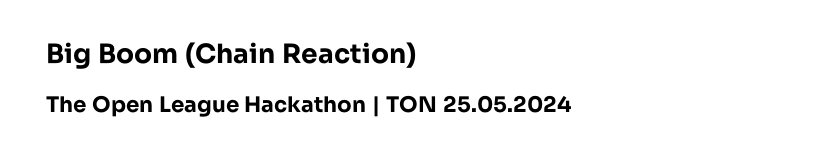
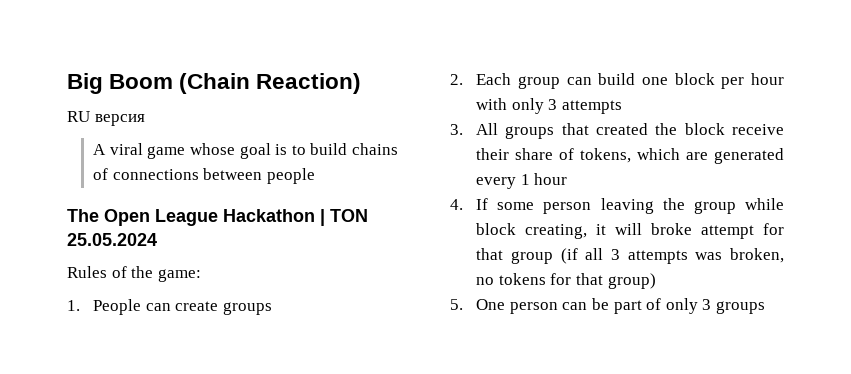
+ RU версия
+ A viral game whose goal is to build chains of connections between people
+ Rules of the game:
+ 1. People can create groups
+ 2. Each group can build one block per hour with only 3 attempts
+ 3. All groups that created the block receive their share of tokens, which are generated every 1 hour
+ 4. If some person leaving the group while block creating, it will broke attempt for that group (if all 3 attempts was broken, no tokens for that group)
+ 5. One person can be part of only 3 groups

